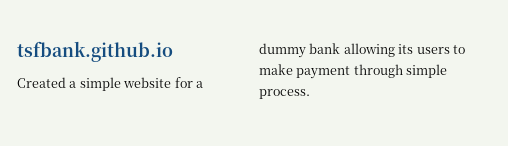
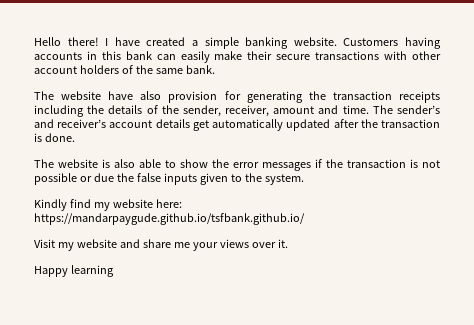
- tsfbank.github.io
- Created a simple website for a dummy bank allowing its users to make payment through simple process.
+ Hello there! I have created a simple banking website. Customers having accounts in this bank can easily make their secure transactions with other account holders of the same bank.
+ The website have also provision for generating the transaction receipts including the details of the sender, receiver, amount and time. The sender’s and receiver’s account details get automatically updated after the transaction is done.
+ The website is also able to show the error messages if the transaction is not possible or due the false inputs given to the system.
+ Kindly find my website here: https://mandarpaygude.github.io/tsfbank.github.io/
+ Visit my website and share me your views over it.
+ Happy learning

